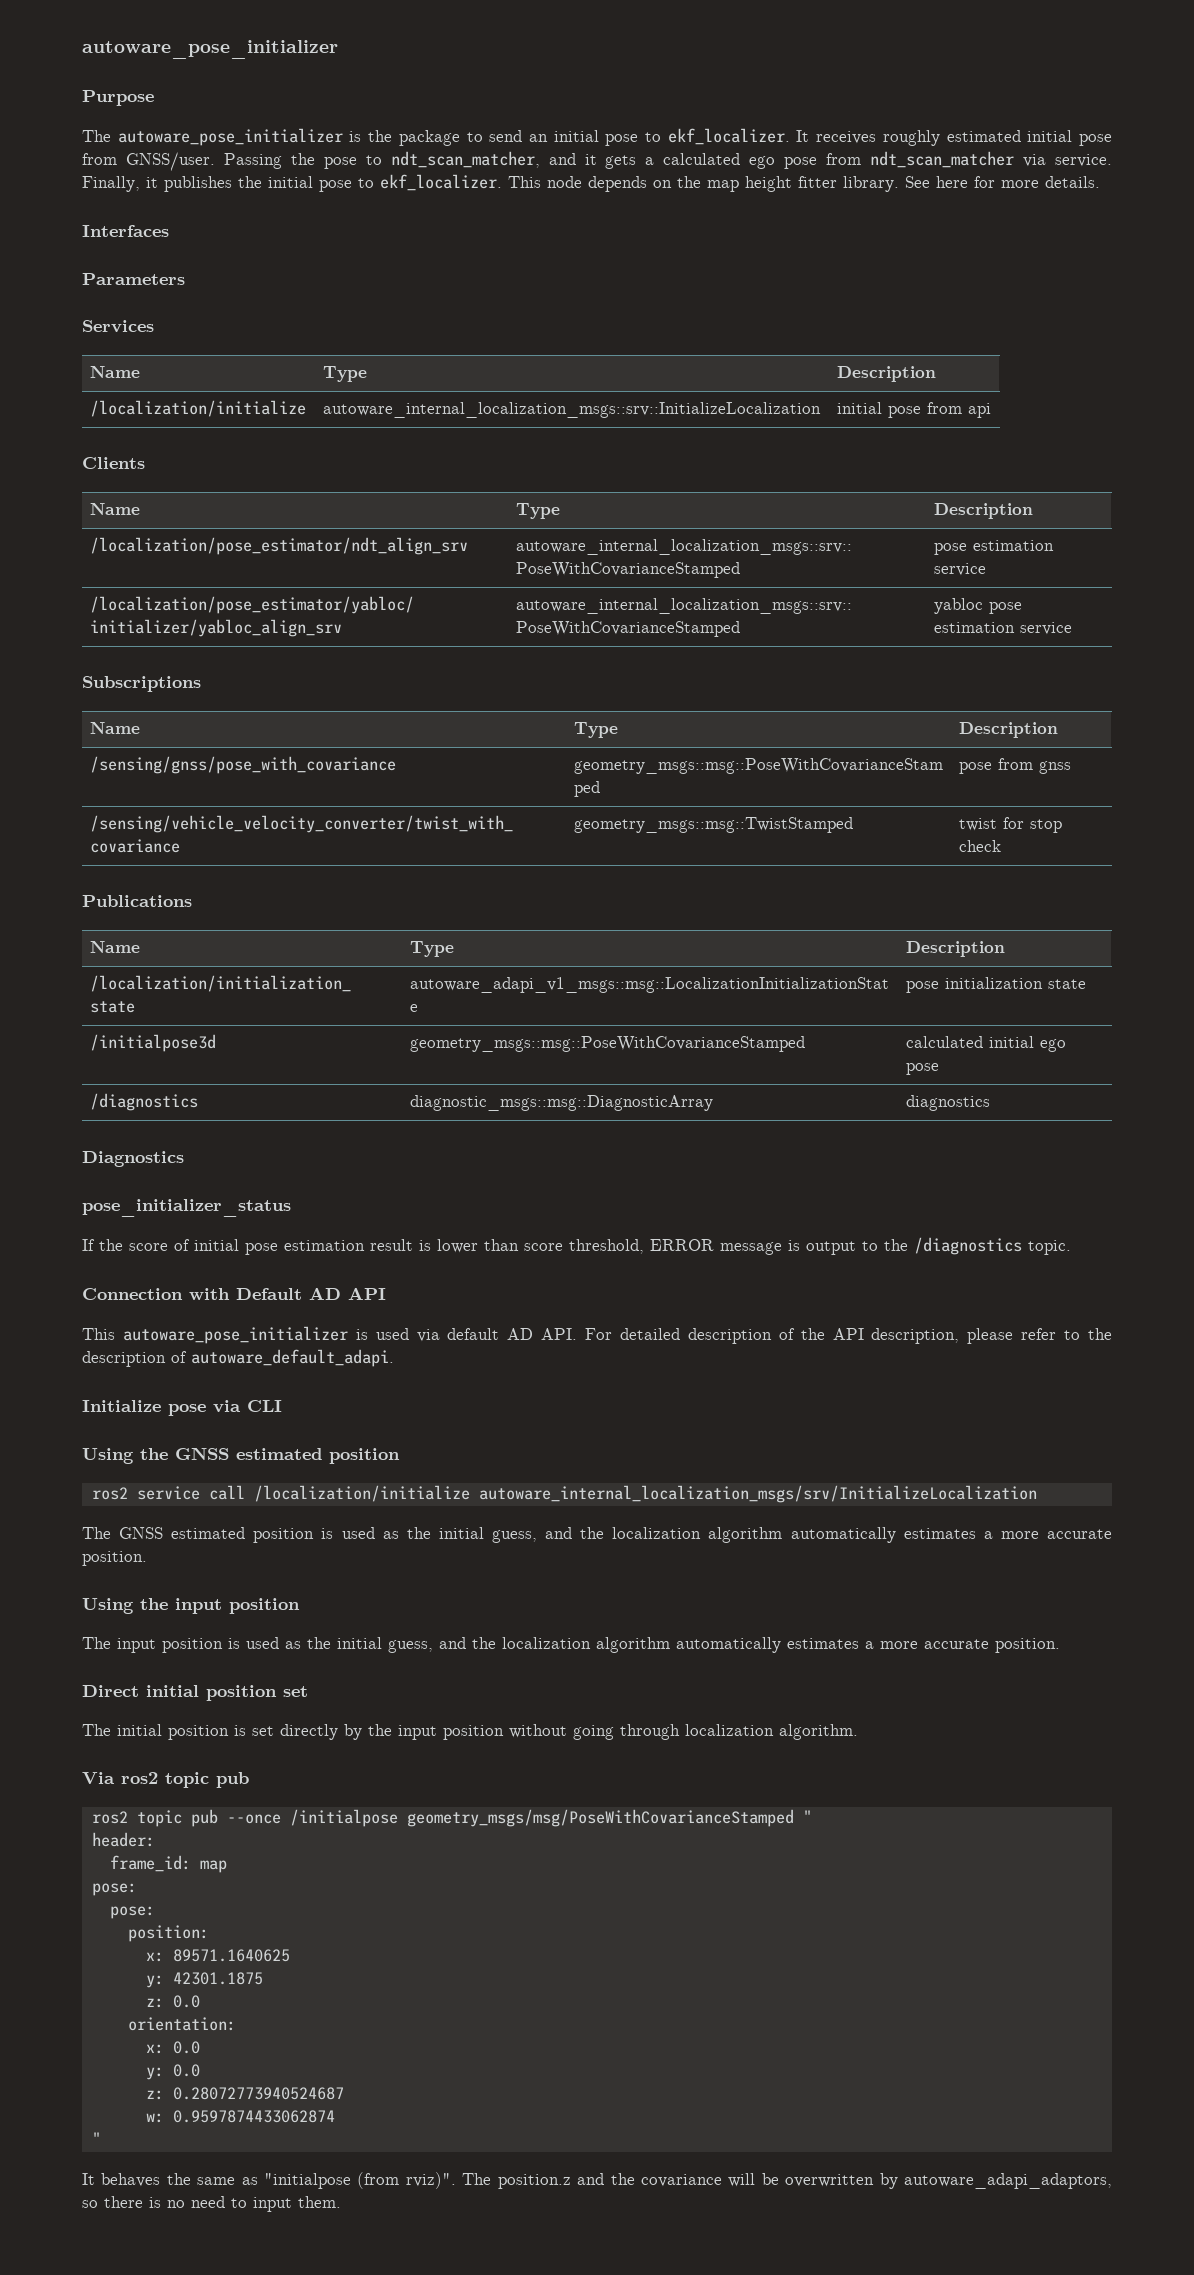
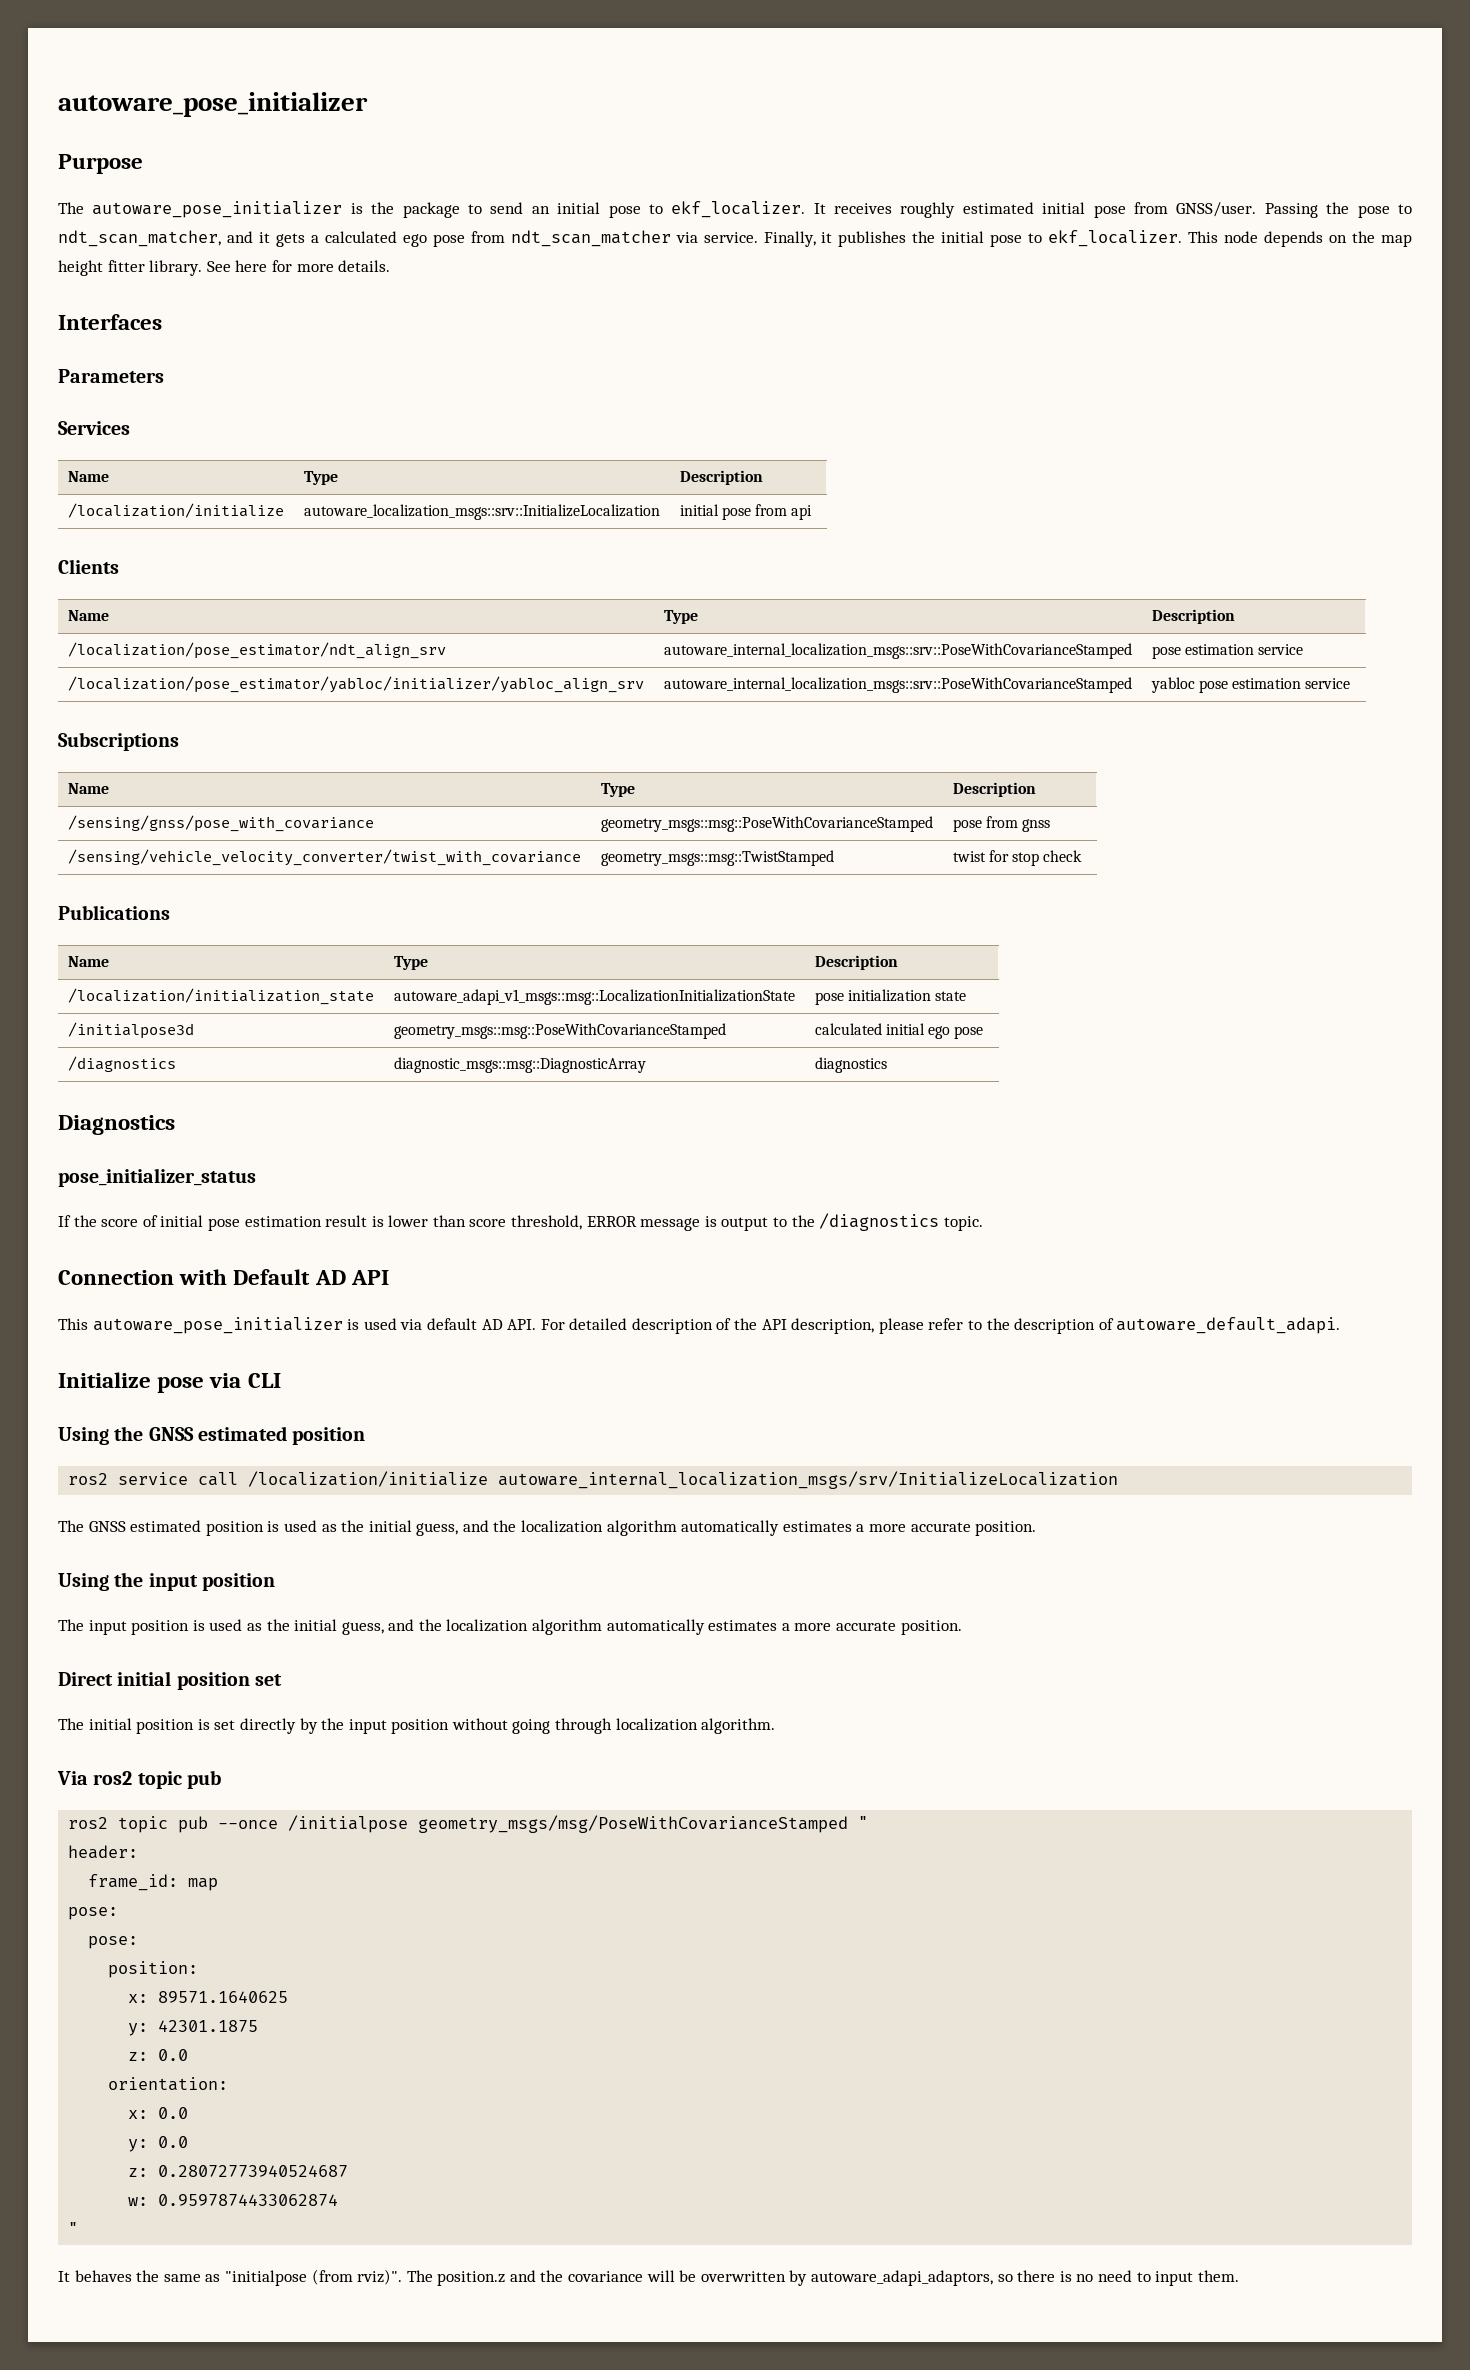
- /localization/initialize | autoware_internal_localization_msgs::srv::InitializeLocalization | initial pose from api
+ /localization/initialize | autoware_localization_msgs::srv::InitializeLocalization | initial pose from api

